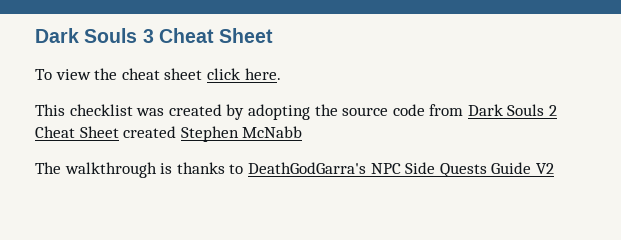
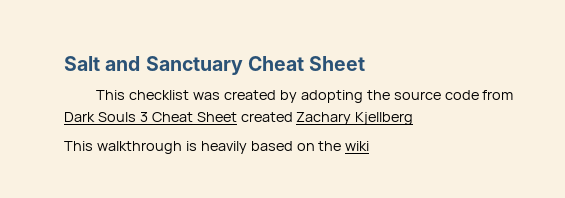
- Dark Souls 3 Cheat Sheet
- To view the cheat sheet click here.
+ Salt and Sanctuary Cheat Sheet
- This checklist was created by adopting the source code from Dark Souls 2 Cheat Sheet created Stephen McNabb
- The walkthrough is thanks to DeathGodGarra's NPC Side Quests Guide V2
+ This checklist was created by adopting the source code from Dark Souls 3 Cheat Sheet created Zachary Kjellberg
+ This walkthrough is heavily based on the wiki

